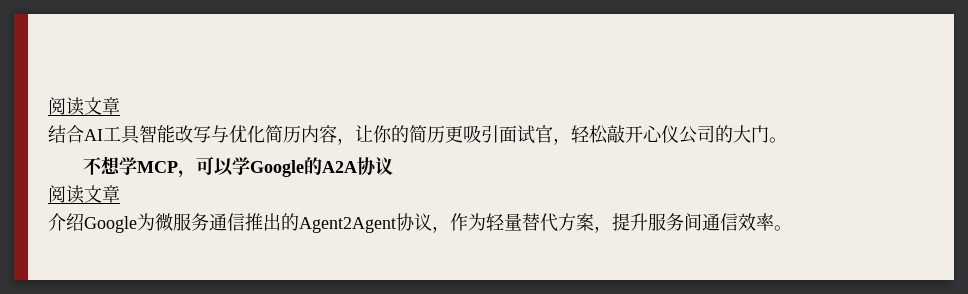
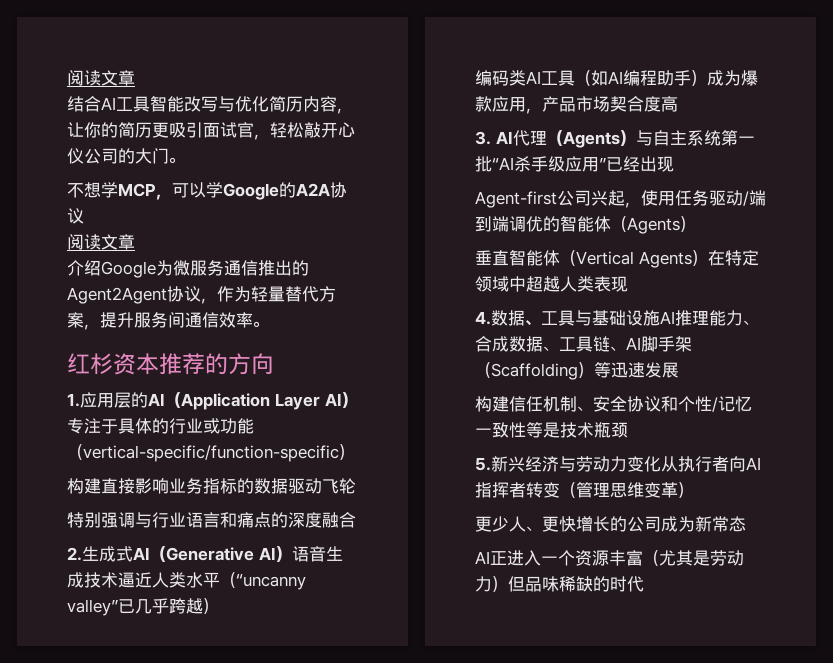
+ 红杉资本推荐的方向
+ 1.应用层的AI（Application Layer AI）专注于具体的行业或功能（vertical-specific/function-specific）
+ 构建直接影响业务指标的数据驱动飞轮
+ 特别强调与行业语言和痛点的深度融合
+ 2.生成式AI（Generative AI）语音生成技术逼近人类水平（“uncanny valley”已几乎跨越）
+ 编码类AI工具（如AI编程助手）成为爆款应用，产品市场契合度高
+ 3. AI代理（Agents）与自主系统第一批“AI杀手级应用”已经出现
+ Agent-first公司兴起，使用任务驱动/端到端调优的智能体（Agents）
+ 垂直智能体（Vertical Agents）在特定领域中超越人类表现
+ 4.数据、工具与基础设施AI推理能力、合成数据、工具链、AI脚手架（Scaffolding）等迅速发展
+ 构建信任机制、安全协议和个性/记忆一致性等是技术瓶颈
+ 5.新兴经济与劳动力变化从执行者向AI指挥者转变（管理思维变革）
+ 更少人、更快增长的公司成为新常态
+ AI正进入一个资源丰富（尤其是劳动力）但品味稀缺的时代

